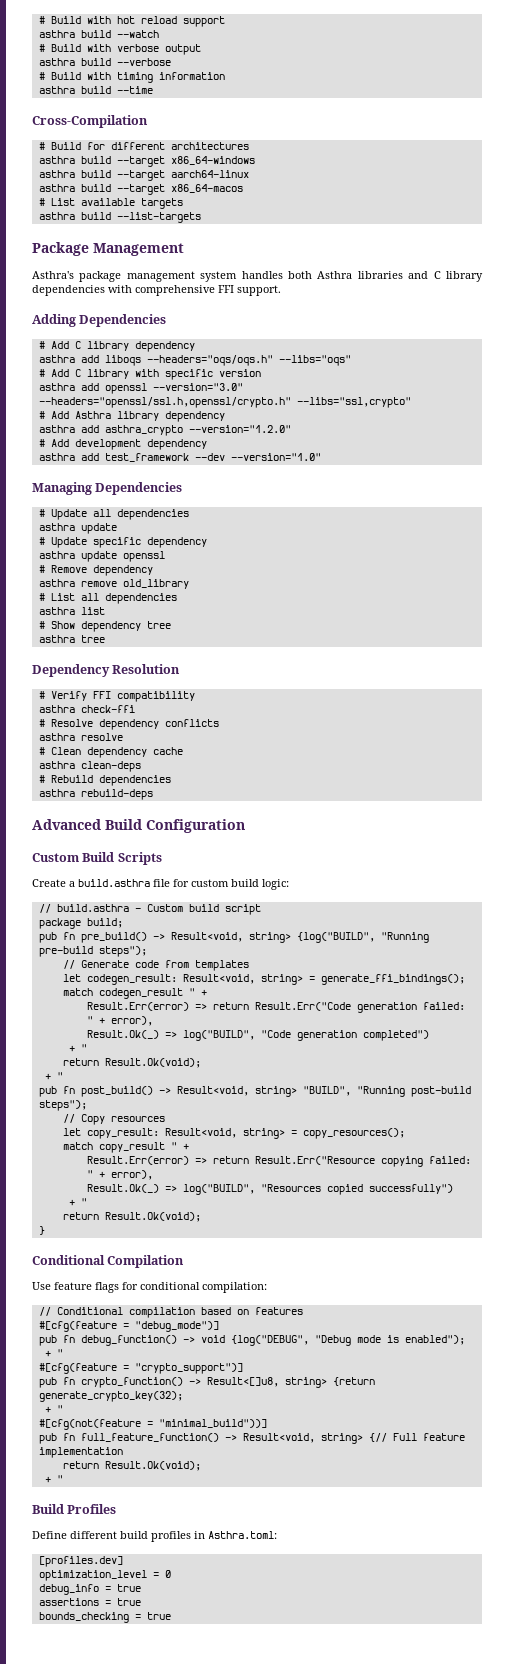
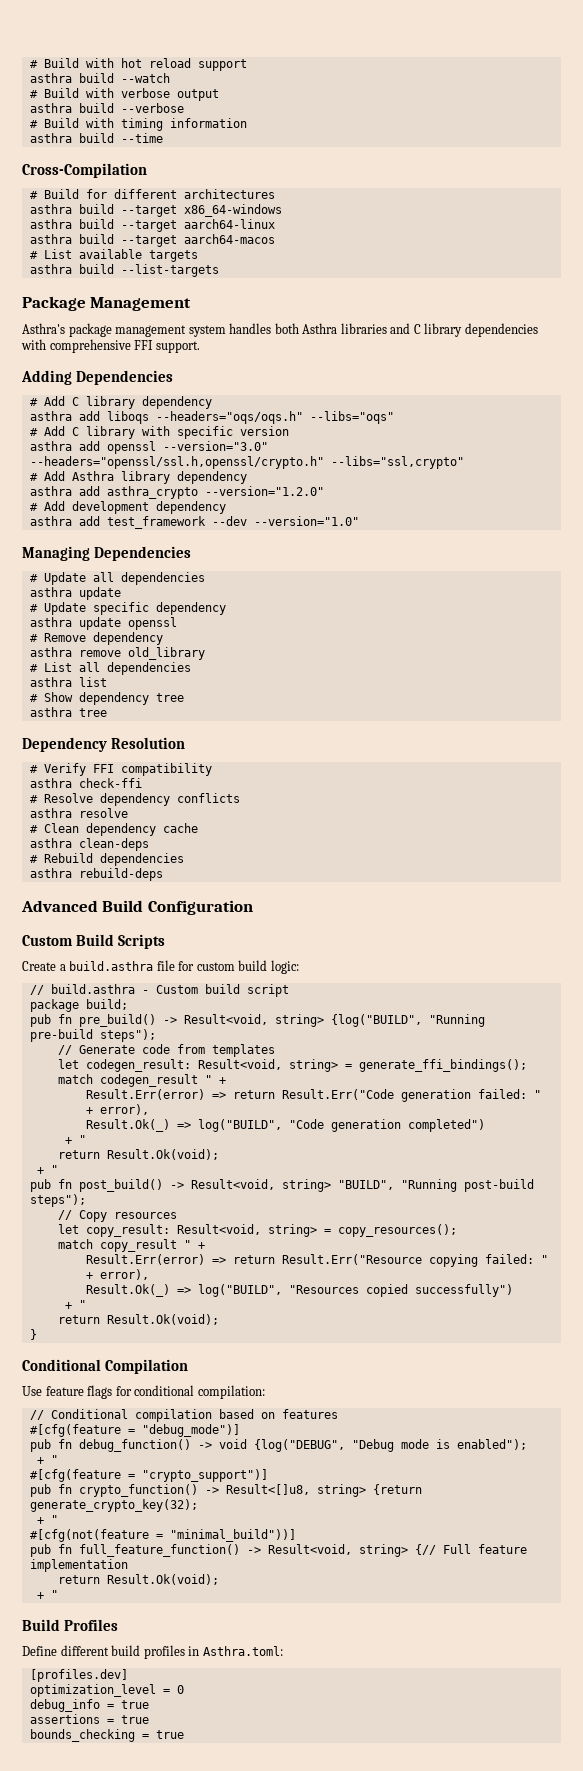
- asthra build --target x86_64-macos
+ asthra build --target aarch64-macos

